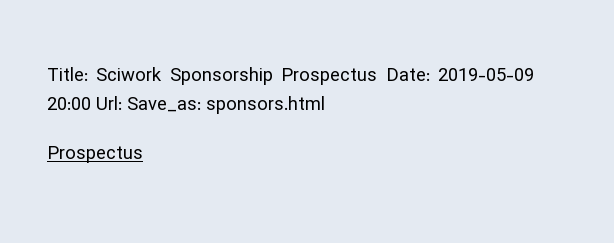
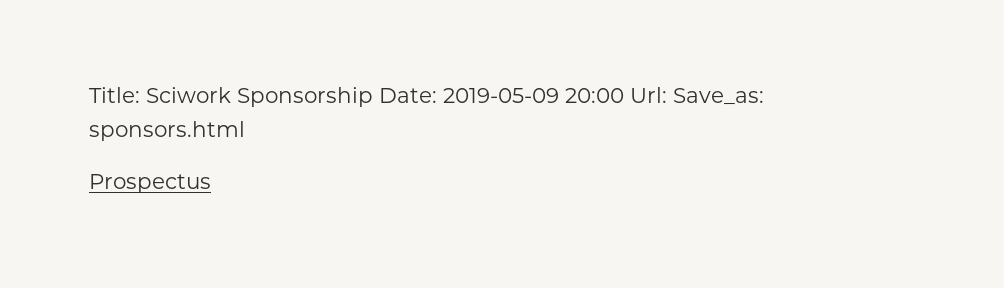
- Title: Sciwork Sponsorship Prospectus Date: 2019-05-09 20:00 Url: Save_as: sponsors.html
+ Title: Sciwork Sponsorship Date: 2019-05-09 20:00 Url: Save_as: sponsors.html

